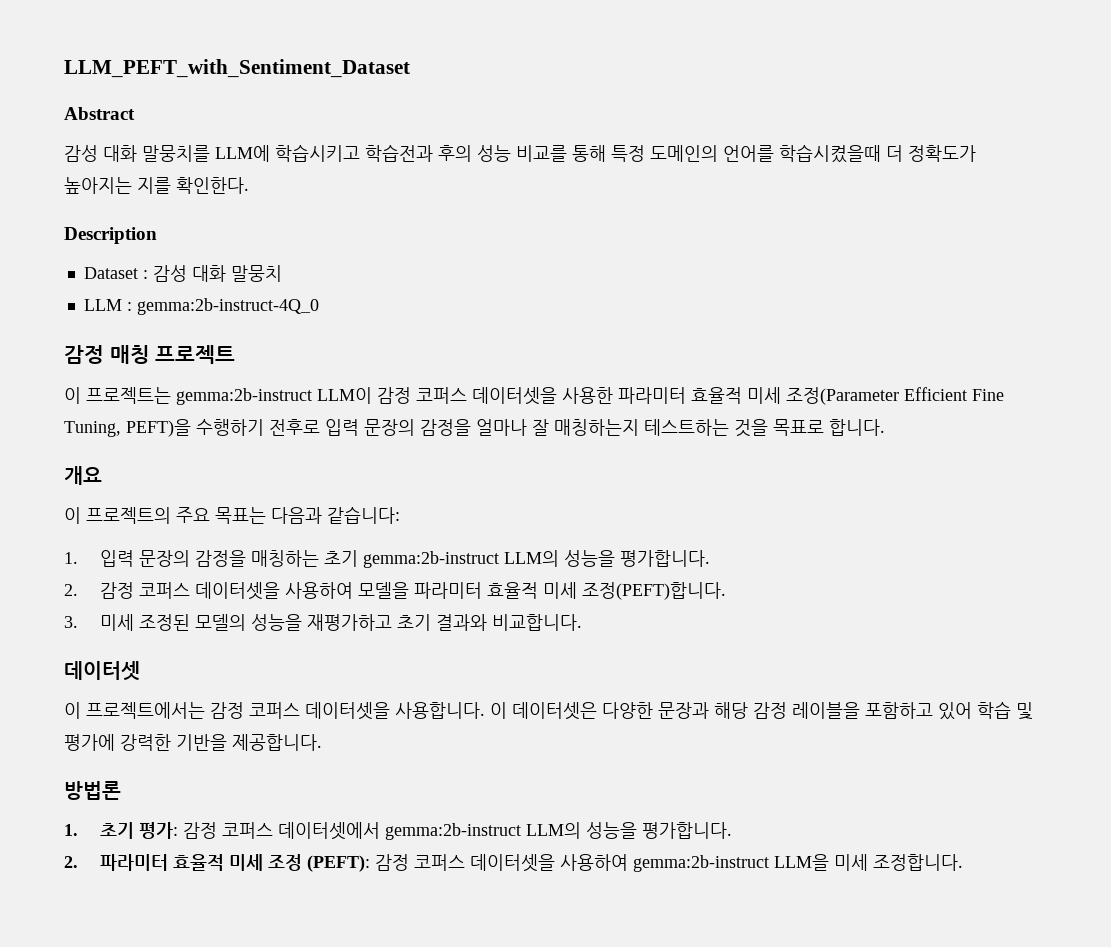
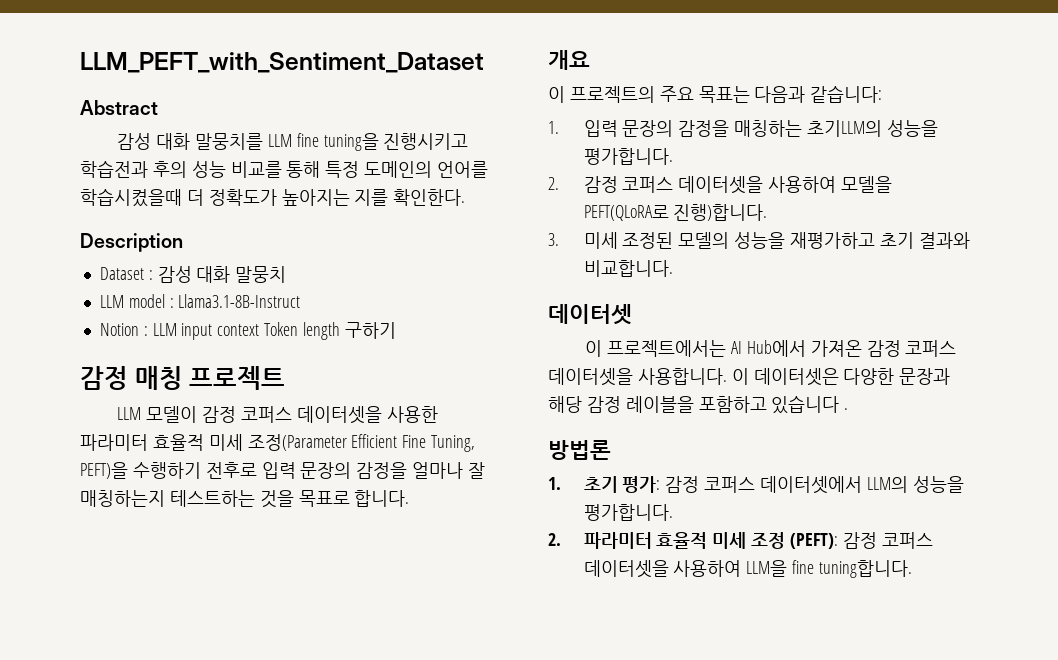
- 감성 대화 말뭉치를 LLM에 학습시키고 학습전과 후의 성능 비교를 통해 특정 도메인의 언어를 학습시켰을때 더 정확도가 높아지는 지를 확인한다.
+ 감성 대화 말뭉치를 LLM fine tuning을 진행시키고 학습전과 후의 성능 비교를 통해 특정 도메인의 언어를 학습시켰을때 더 정확도가 높아지는 지를 확인한다.
- LLM : gemma:2b-instruct-4Q_0
+ LLM model : Llama3.1-8B-Instruct
+ Notion : LLM input context Token length 구하기
- 이 프로젝트는 gemma:2b-instruct LLM이 감정 코퍼스 데이터셋을 사용한 파라미터 효율적 미세 조정(Parameter Efficient Fine Tuning, PEFT)을 수행하기 전후로 입력 문장의 감정을 얼마나 잘 매칭하는지 테스트하는 것을 목표로 합니다.
+ LLM 모델이 감정 코퍼스 데이터셋을 사용한 파라미터 효율적 미세 조정(Parameter Efficient Fine Tuning, PEFT)을 수행하기 전후로 입력 문장의 감정을 얼마나 잘 매칭하는지 테스트하는 것을 목표로 합니다.
- 1. 입력 문장의 감정을 매칭하는 초기 gemma:2b-instruct LLM의 성능을 평가합니다.
+ 1. 입력 문장의 감정을 매칭하는 초기LLM의 성능을 평가합니다.
- 2. 감정 코퍼스 데이터셋을 사용하여 모델을 파라미터 효율적 미세 조정(PEFT)합니다.
+ 2. 감정 코퍼스 데이터셋을 사용하여 모델을 PEFT(QLoRA로 진행)합니다.
- 이 프로젝트에서는 감정 코퍼스 데이터셋을 사용합니다.
+ 이 프로젝트에서는 AI Hub에서 가져온 감정 코퍼스 데이터셋을 사용합니다.
- 이 데이터셋은 다양한 문장과 해당 감정 레이블을 포함하고 있어 학습 및 평가에 강력한 기반을 제공합니다.
+ 이 데이터셋은 다양한 문장과 해당 감정 레이블을 포함하고 있습니다 .
- 1. 초기 평가: 감정 코퍼스 데이터셋에서 gemma:2b-instruct LLM의 성능을 평가합니다.
+ 1. 초기 평가: 감정 코퍼스 데이터셋에서 LLM의 성능을 평가합니다.
- 2. 파라미터 효율적 미세 조정 (PEFT): 감정 코퍼스 데이터셋을 사용하여 gemma:2b-instruct LLM을 미세 조정합니다.
+ 2. 파라미터 효율적 미세 조정 (PEFT): 감정 코퍼스 데이터셋을 사용하여 LLM을 fine tuning합니다.

